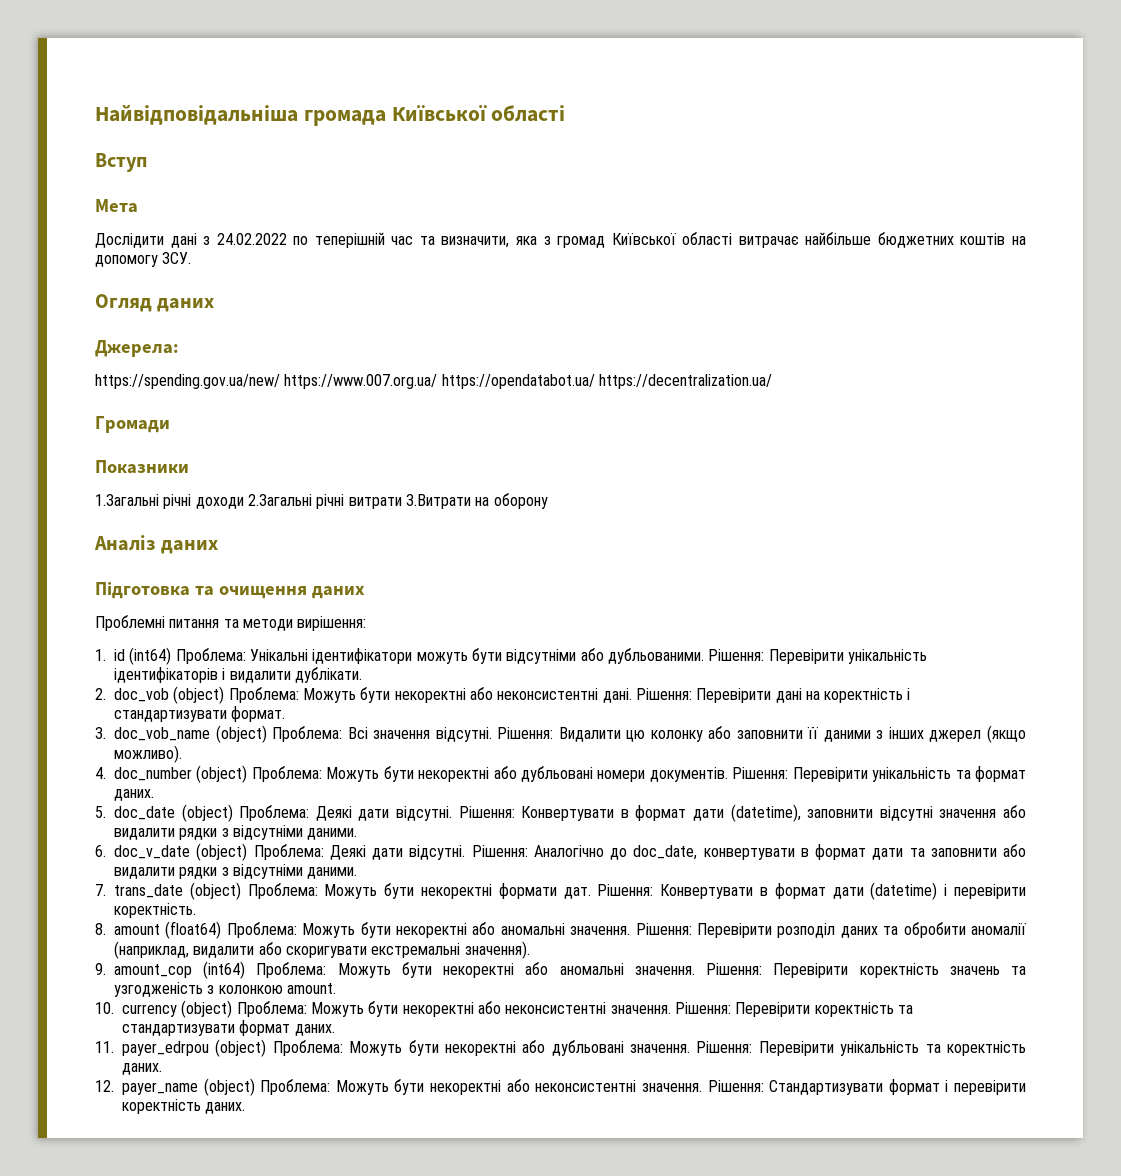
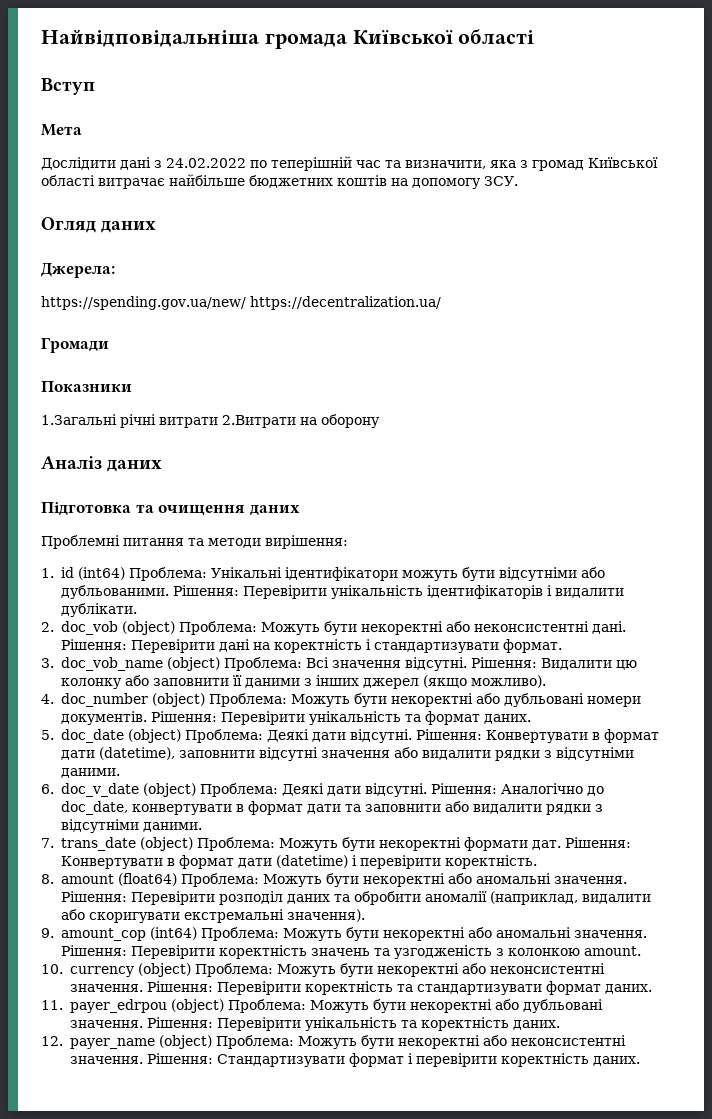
- https://spending.gov.ua/new/ https://www.007.org.ua/ https://opendatabot.ua/ https://decentralization.ua/
+ https://spending.gov.ua/new/ https://decentralization.ua/
- 1.Загальні річні доходи 2.Загальні річні витрати 3.Витрати на оборону
+ 1.Загальні річні витрати 2.Витрати на оборону

